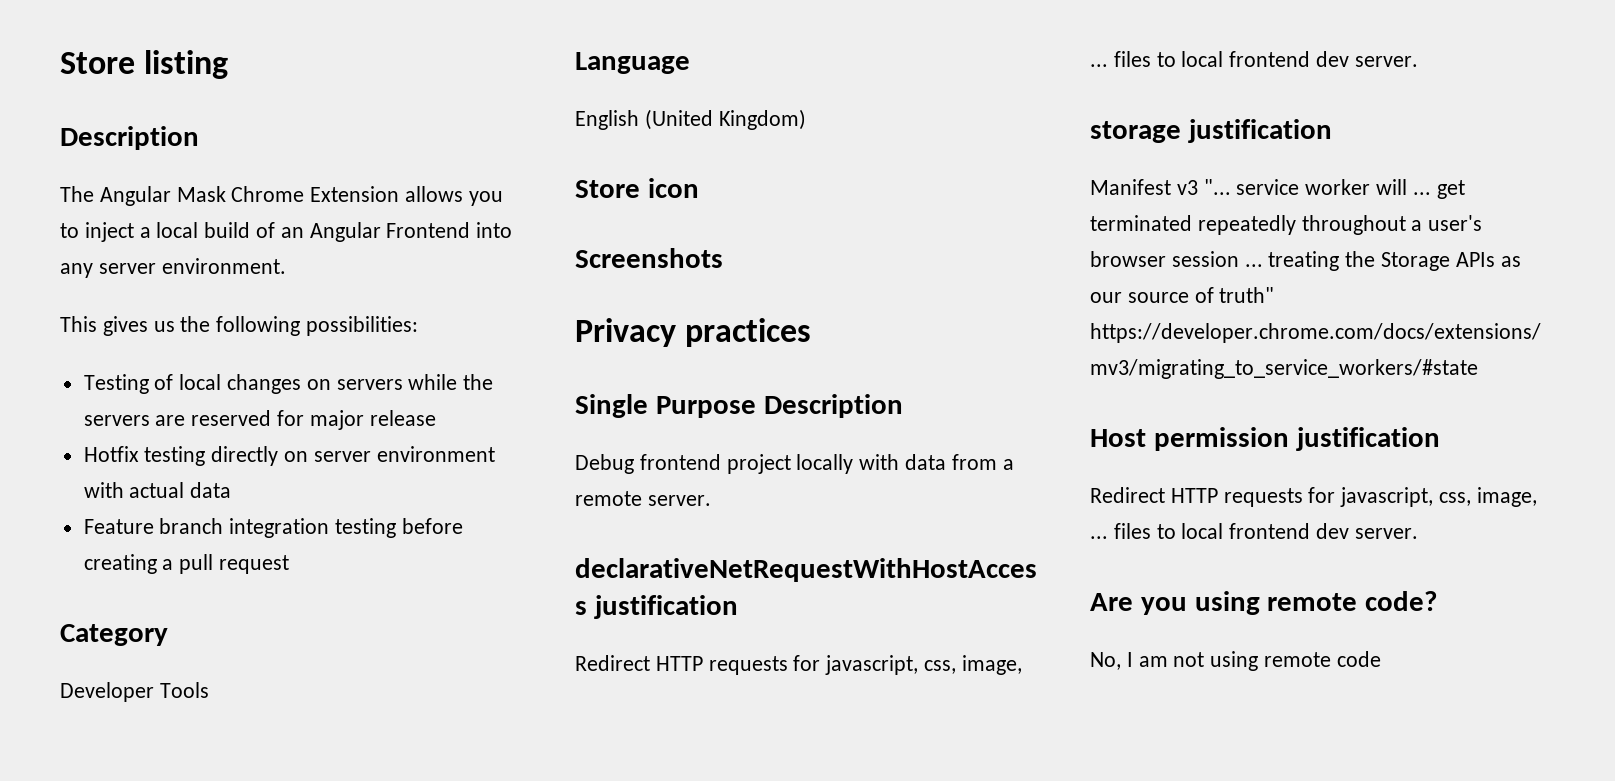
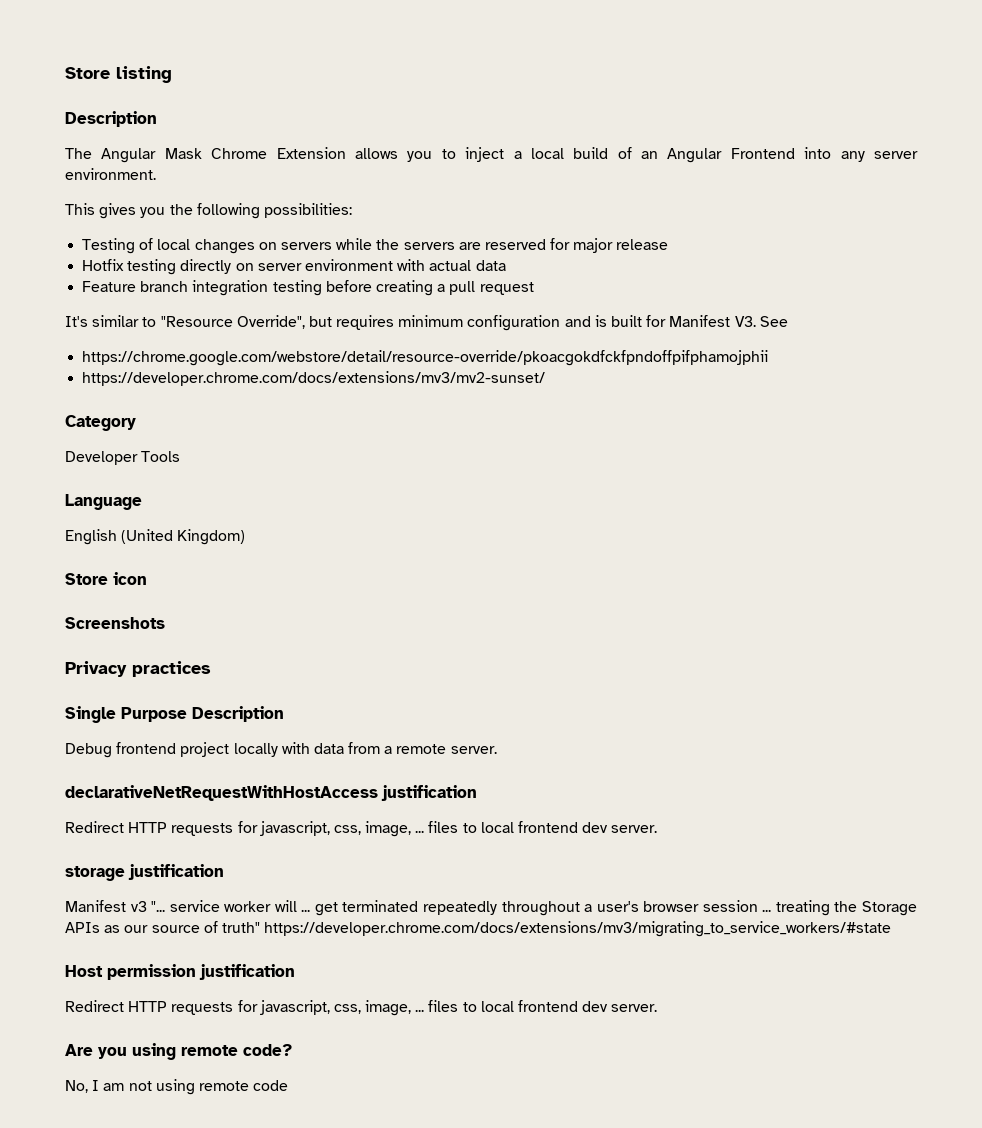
- This gives us the following possibilities:
+ This gives you the following possibilities:
+ It's similar to "Resource Override", but requires minimum configuration and is built for Manifest V3. See
+ https://chrome.google.com/webstore/detail/resource-override/pkoacgokdfckfpndoffpifphamojphii
+ https://developer.chrome.com/docs/extensions/mv3/mv2-sunset/

